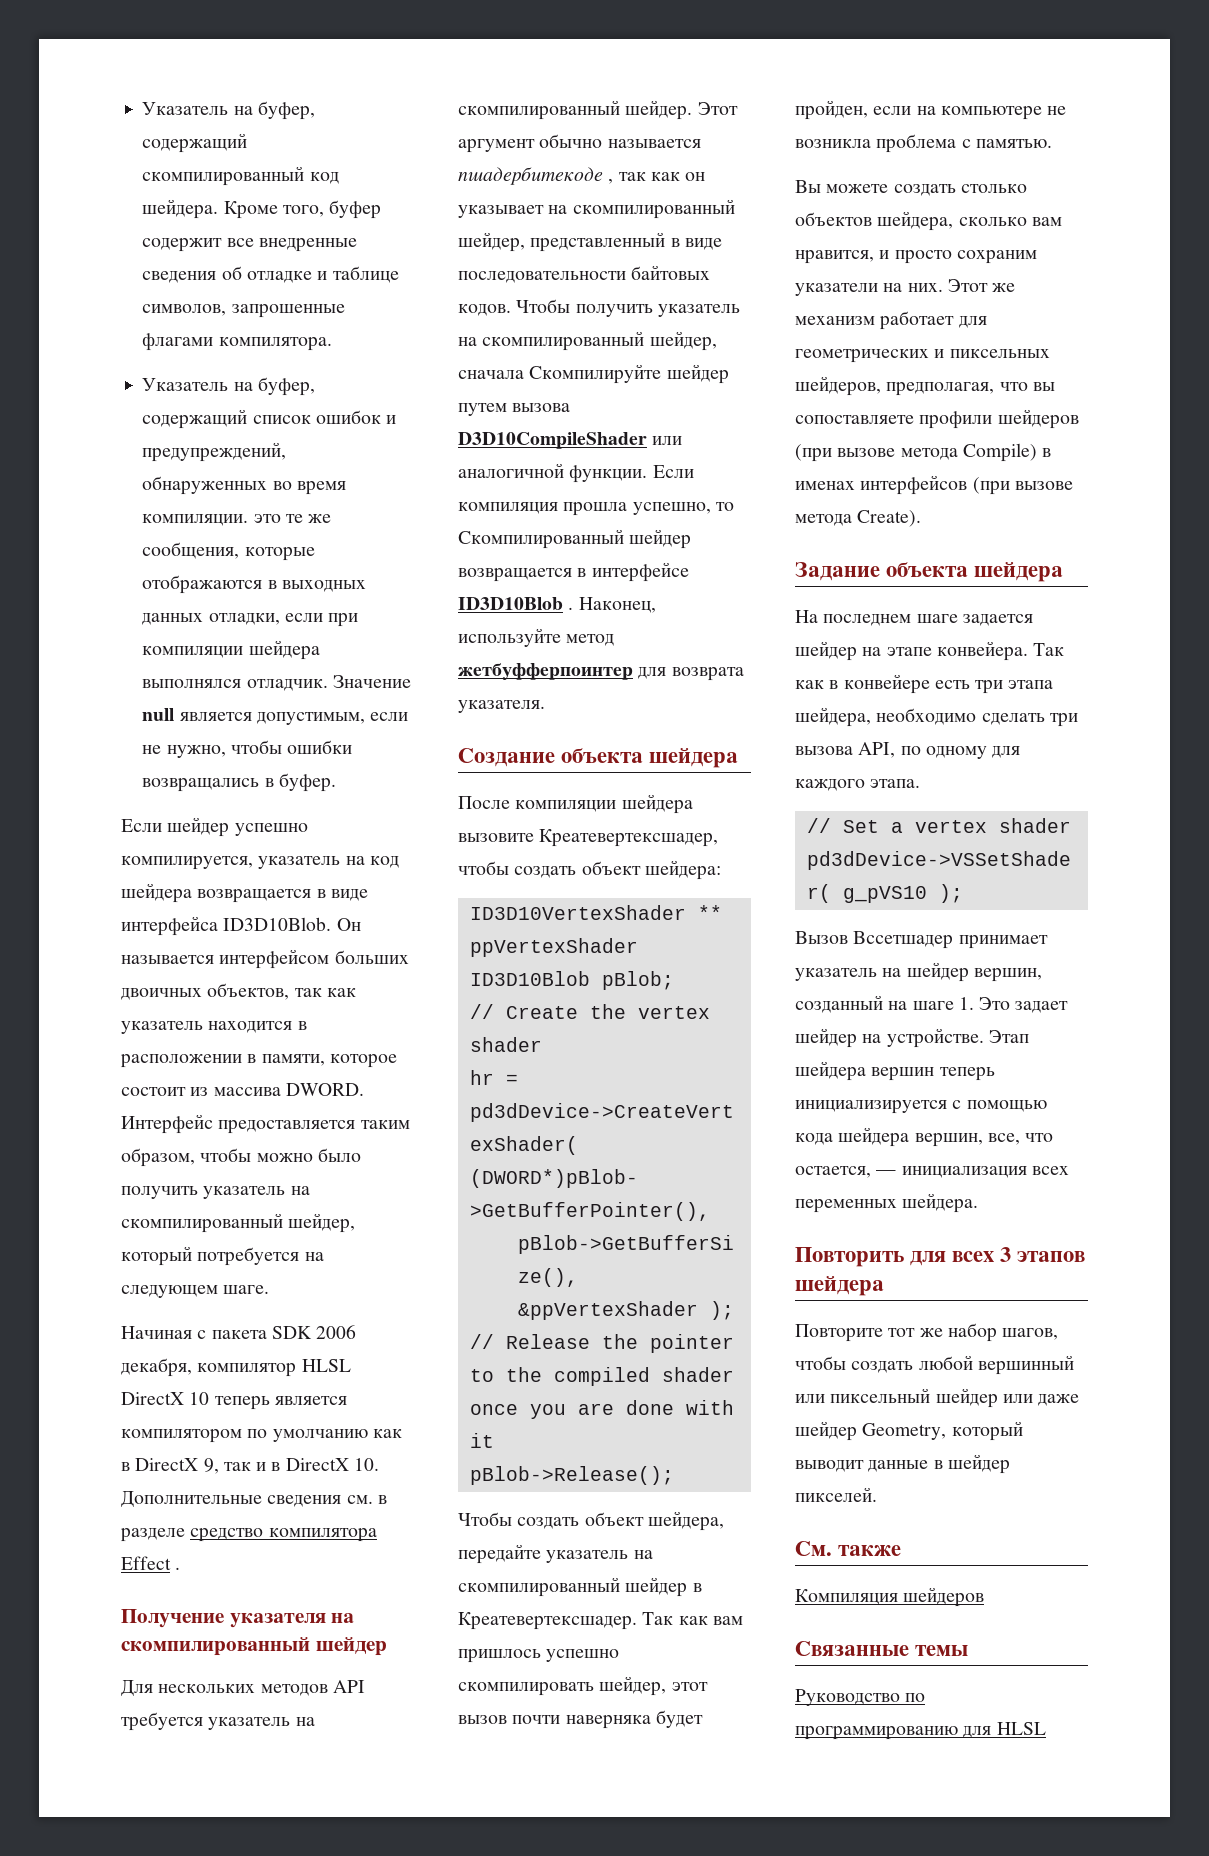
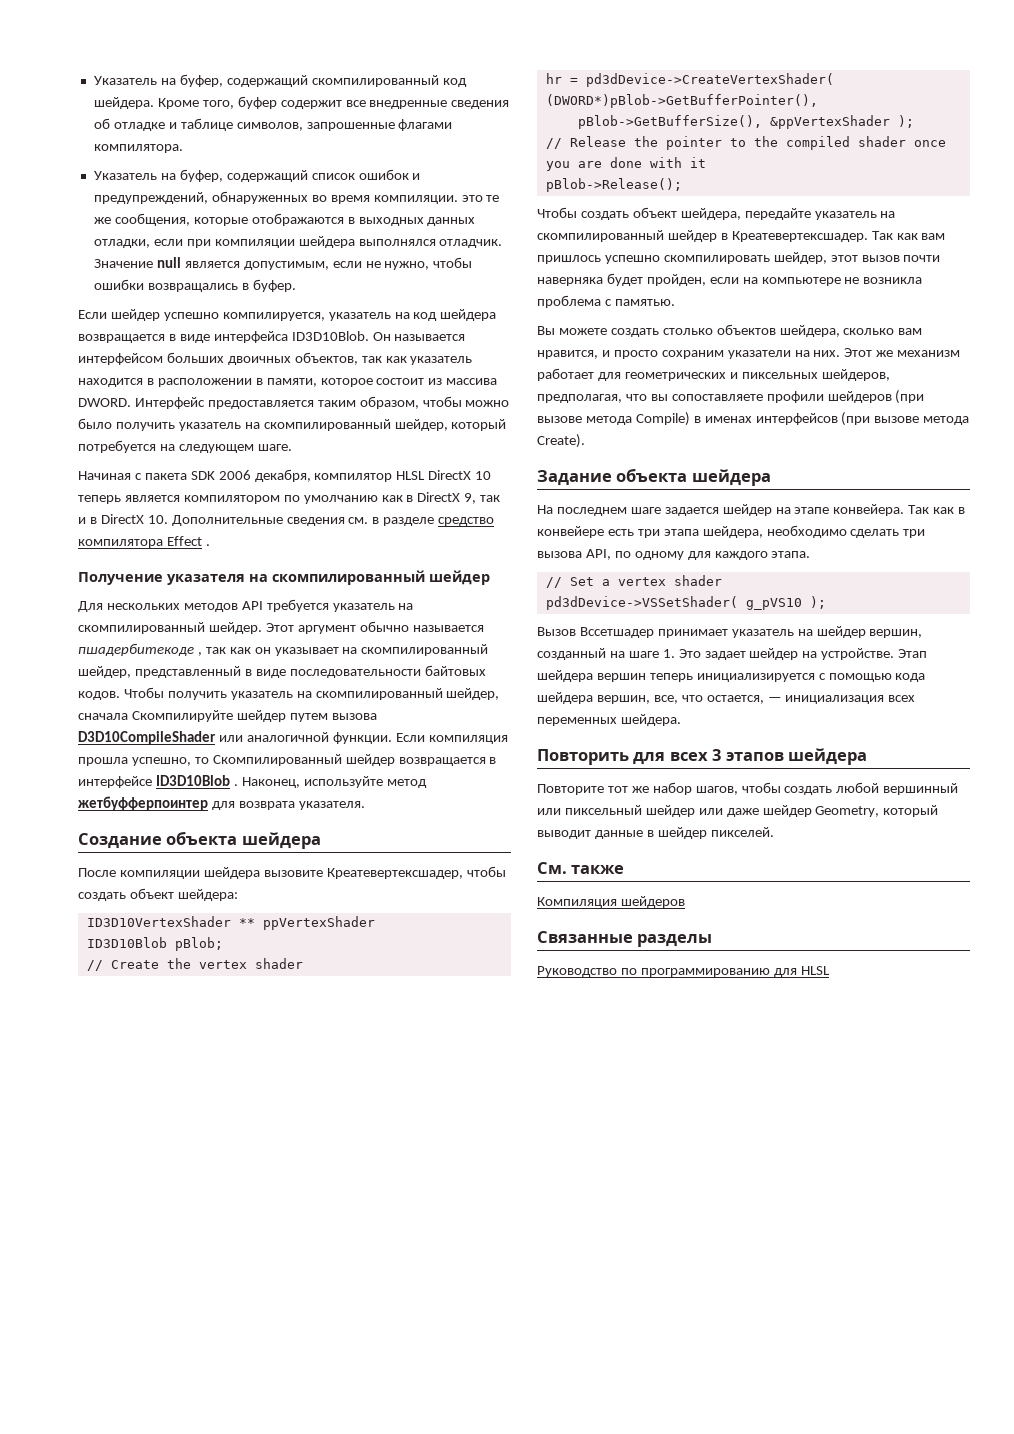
- Связанные темы
+ Связанные разделы

